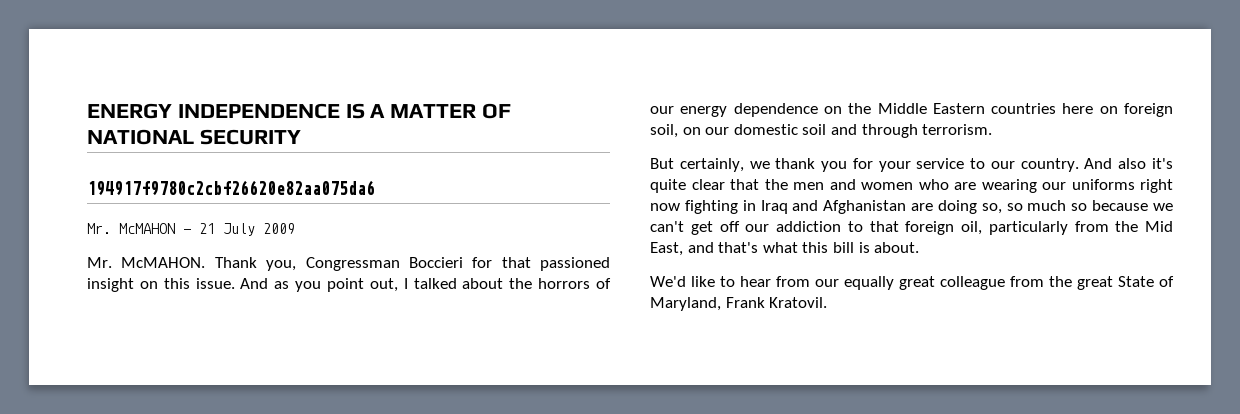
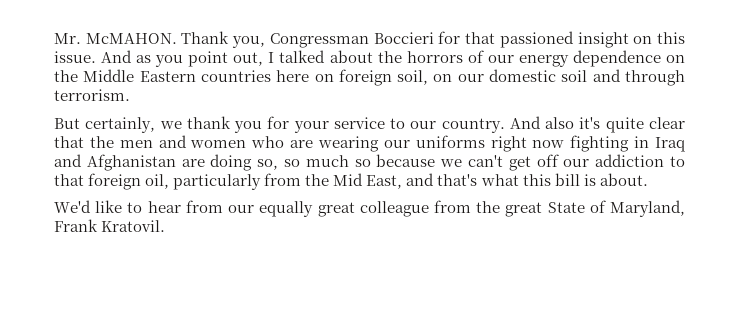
- ENERGY INDEPENDENCE IS A MATTER OF NATIONAL SECURITY
- 194917f9780c2cbf26620e82aa075da6
- Mr. McMAHON — 21 July 2009

